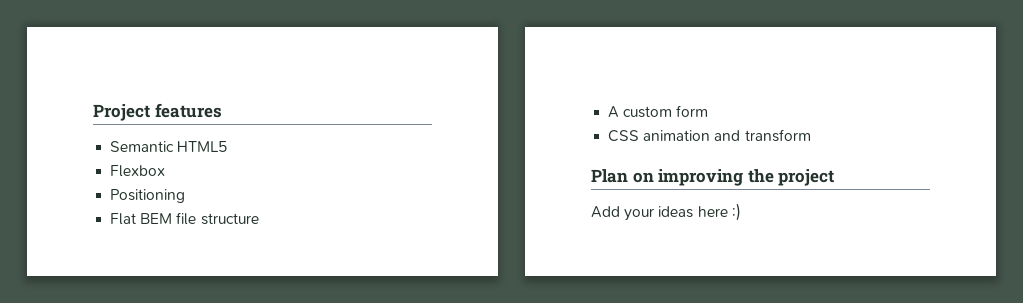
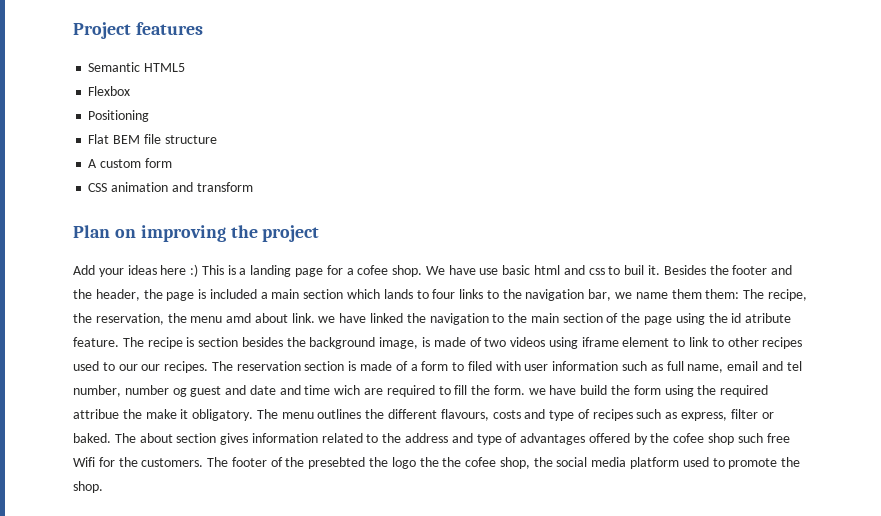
- Add your ideas here :)
+ Add your ideas here :) This is a landing page for a cofee shop. We have use basic html and css to buil it. Besides the footer and the header, the page is included a main section which lands to four links to the navigation bar, we name them them: The recipe, the reservation, the menu amd about link. we have linked the navigation to the main section of the page using the id atribute feature. The recipe is section besides the background image, is made of two videos using iframe element to link to other recipes used to our our recipes. The reservation section is made of a form to filed with user information such as full name, email and tel number, number og guest and date and time wich are required to fill the form. we have build the form using the required attribue the make it obligatory. The menu outlines the different flavours, costs and type of recipes such as express, filter or baked. The about section gives information related to the address and type of advantages offered by the cofee shop such free Wifi for the customers. The footer of the presebted the logo the the cofee shop, the social media platform used to promote the shop.

